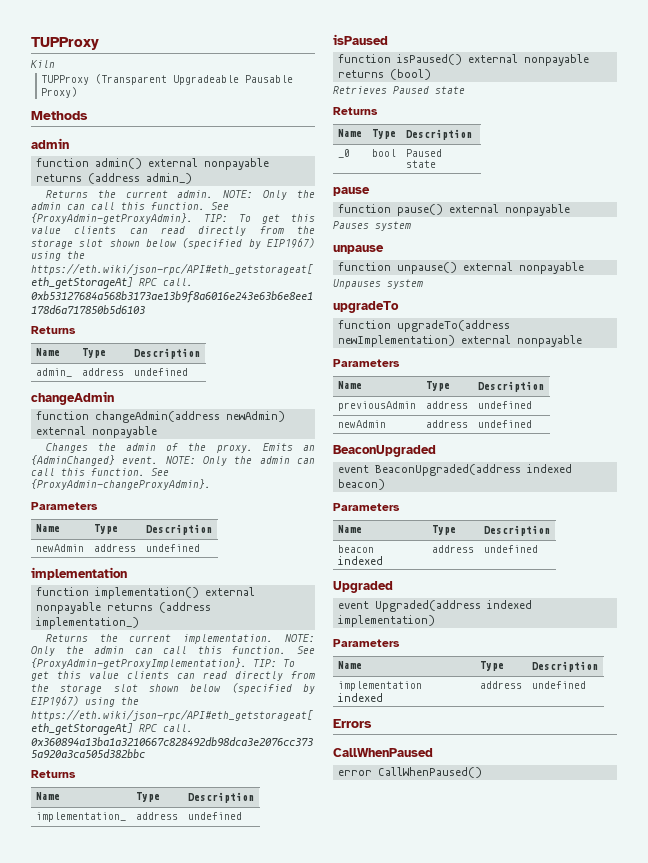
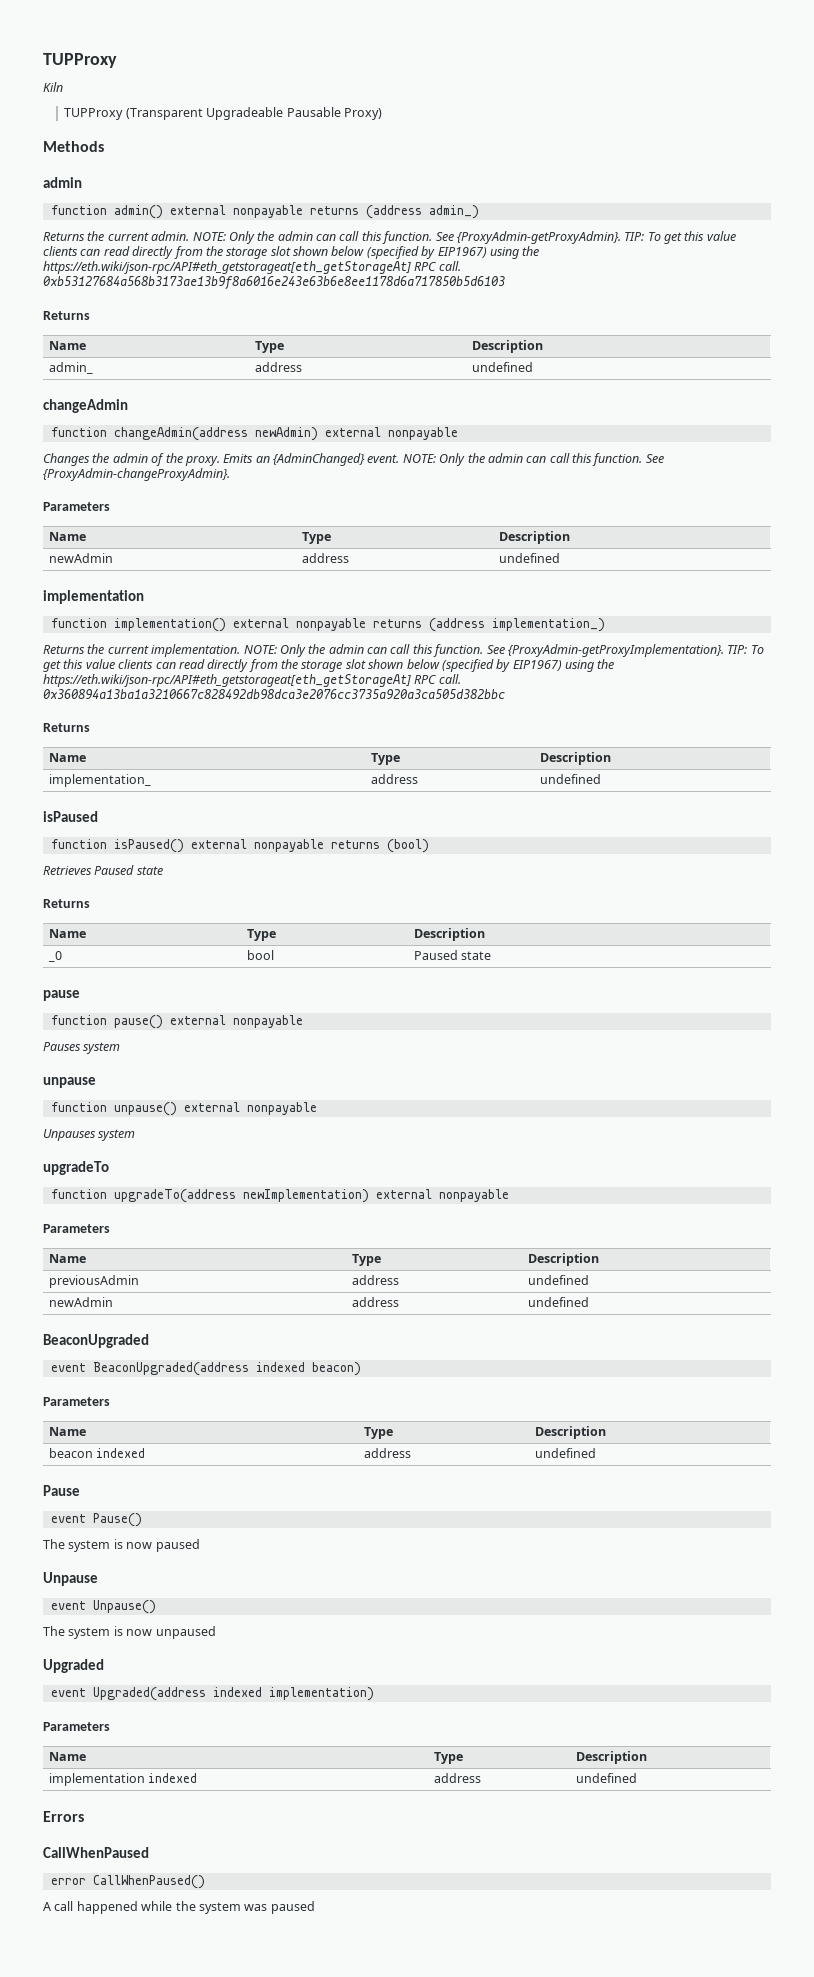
+ Pause
+ event Pause()
+ The system is now paused
+ Unpause
+ event Unpause()
+ The system is now unpaused
+ A call happened while the system was paused

